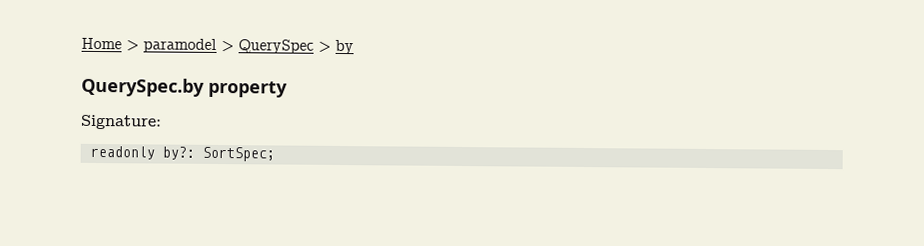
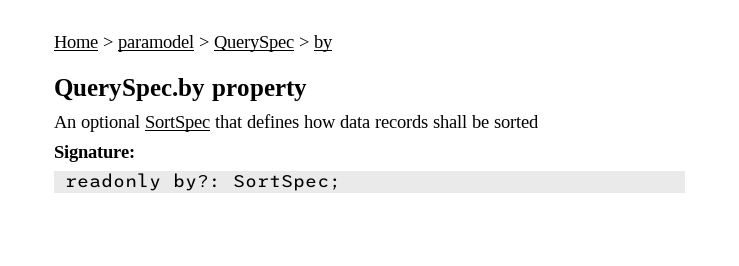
+ An optional SortSpec that defines how data records shall be sorted

